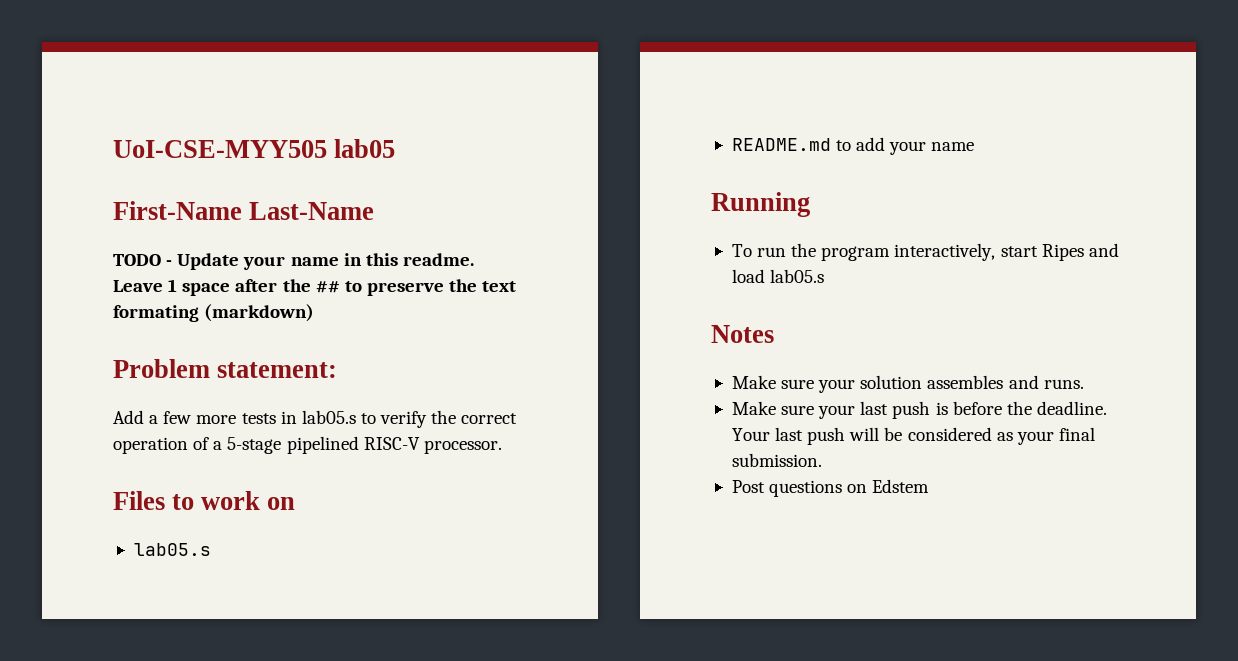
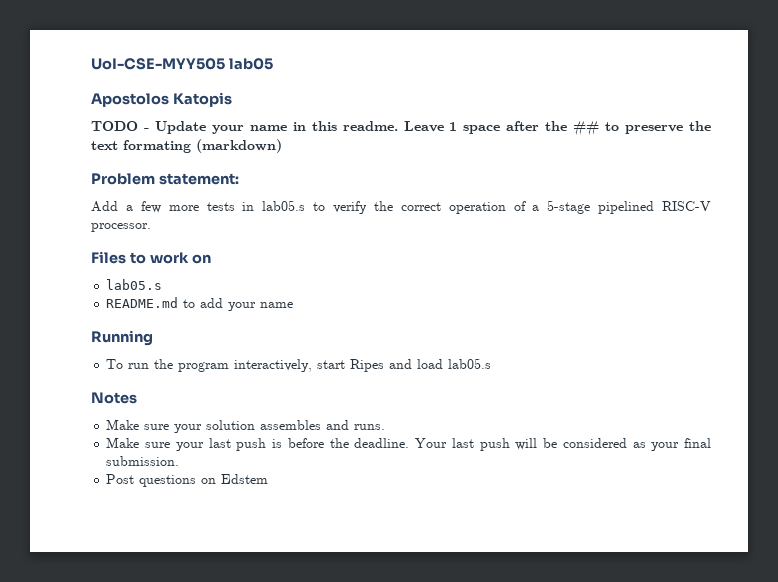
- First-Name Last-Name
+ Apostolos Katopis

